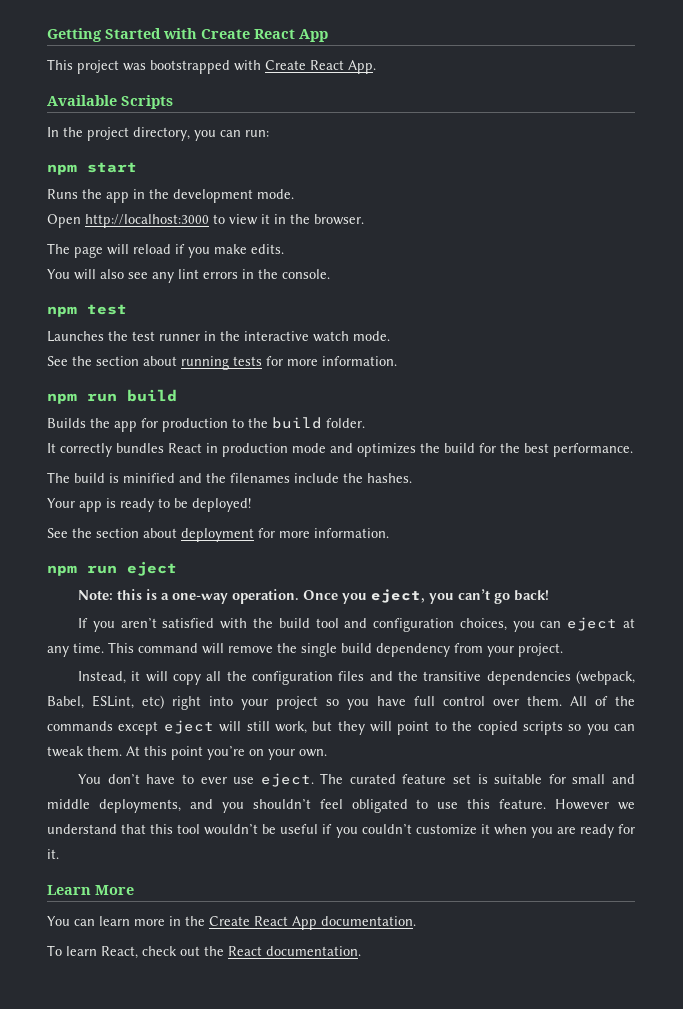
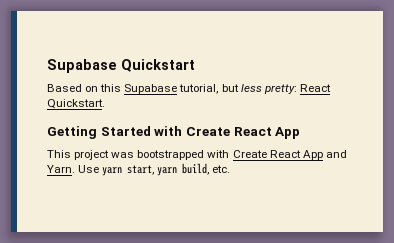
+ Supabase Quickstart
+ Based on this Supabase tutorial, but less pretty: React Quickstart.
- This project was bootstrapped with Create React App.
- Available Scripts
- In the project directory, you can run:
- npm start
- Runs the app in the development mode.
- Open http://localhost:3000 to view it in the browser.
- The page will reload if you make edits.
- You will also see any lint errors in the console.
- npm test
- Launches the test runner in the interactive watch mode.
- See the section about running tests for more information.
- npm run build
- Builds the app for production to the build folder.
- It correctly bundles React in production mode and optimizes the build for the best performance.
- The build is minified and the filenames include the hashes.
- Your app is ready to be deployed!
- See the section about deployment for more information.
- npm run eject
- Note: this is a one-way operation. Once you eject, you can’t go back!
- If you aren’t satisfied with the build tool and configuration choices, you can eject at any time. This command will remove the single build dependency from your project.
- Instead, it will copy all the configuration files and the transitive dependencies (webpack, Babel, ESLint, etc) right into your project so you have full control over them. All of the commands except eject will still work, but they will point to the copied scripts so you can tweak them. At this point you’re on your own.
- You don’t have to ever use eject. The curated feature set is suitable for small and middle deployments, and you shouldn’t feel obligated to use this feature. However we understand that this tool wouldn’t be useful if you couldn’t customize it when you are ready for it.
- Learn More
- You can learn more in the Create React App documentation.
- To learn React, check out the React documentation.
+ This project was bootstrapped with Create React App and Yarn. Use yarn start, yarn build, etc.

